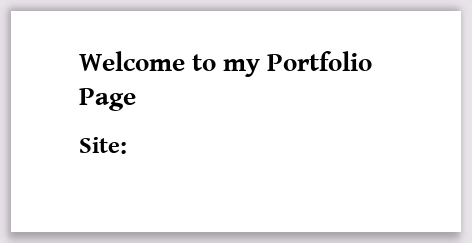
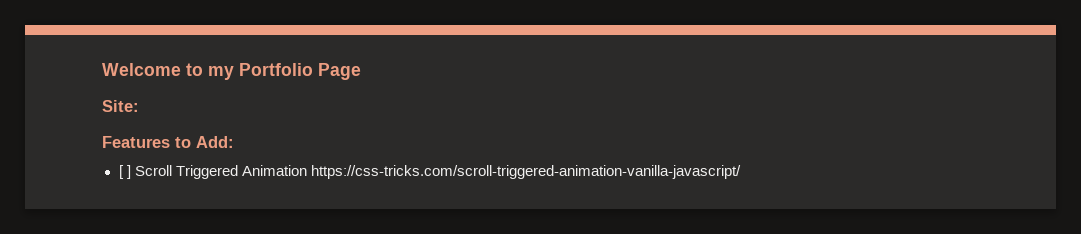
+ Features to Add:
+ [ ] Scroll Triggered Animation https://css-tricks.com/scroll-triggered-animation-vanilla-javascript/

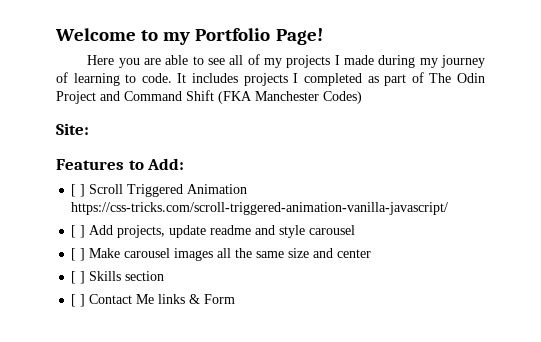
- Welcome to my Portfolio Page
+ Welcome to my Portfolio Page!
+ Here you are able to see all of my projects I made during my journey of learning to code. It includes projects I completed as part of The Odin Project and Command Shift (FKA Manchester Codes)
+ [ ] Add projects, update readme and style carousel
+ [ ] Make carousel images all the same size and center
+ [ ] Skills section
+ [ ] Contact Me links & Form

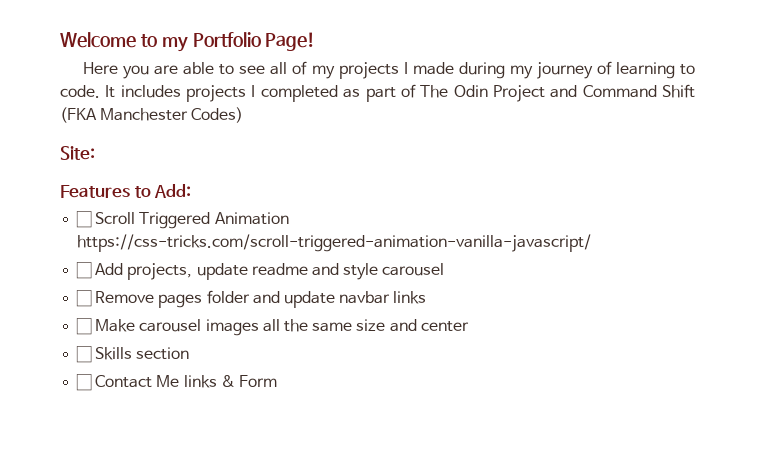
- [ ] Scroll Triggered Animation https://css-tricks.com/scroll-triggered-animation-vanilla-javascript/
+ ☐ Scroll Triggered Animation https://css-tricks.com/scroll-triggered-animation-vanilla-javascript/
- [ ] Add projects, update readme and style carousel
+ ☐ Add projects, update readme and style carousel
- [ ] Make carousel images all the same size and center
+ ☐ Remove pages folder and update navbar links
+ ☐ Make carousel images all the same size and center
- [ ] Skills section
+ ☐ Skills section
- [ ] Contact Me links & Form
+ ☐ Contact Me links & Form

